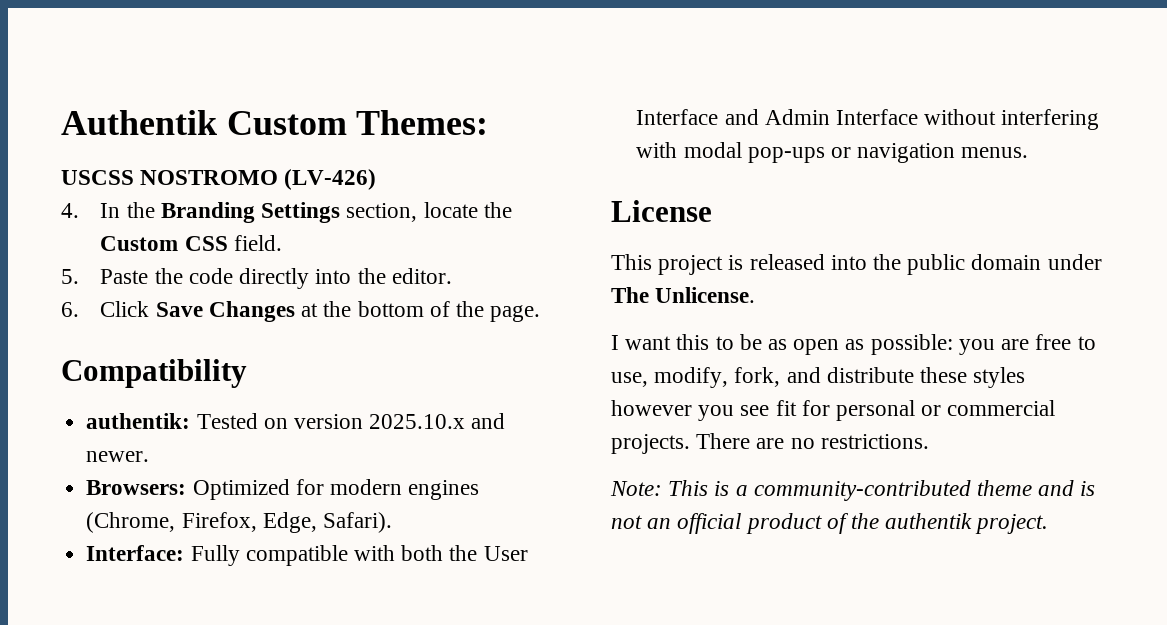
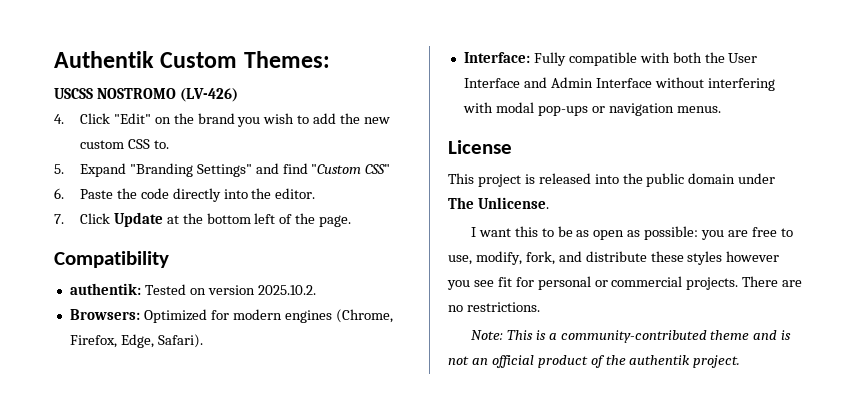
- 4. In the Branding Settings section, locate the Custom CSS field.
- 5. Paste the code directly into the editor.
+ 4. Click "Edit" on the brand you wish to add the new custom CSS to.
+ 5. Expand "Branding Settings" and find "Custom CSS"
+ 6. Paste the code directly into the editor.
- 6. Click Save Changes at the bottom of the page.
+ 7. Click Update at the bottom left of the page.
- authentik: Tested on version 2025.10.x and newer.
+ authentik: Tested on version 2025.10.2.

